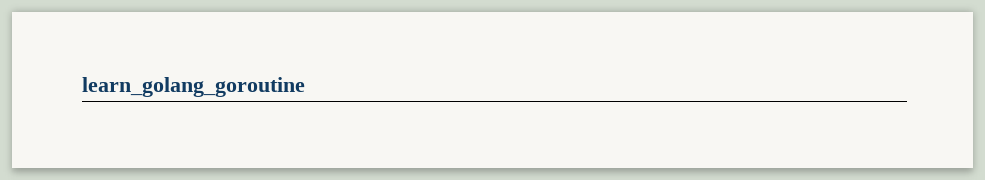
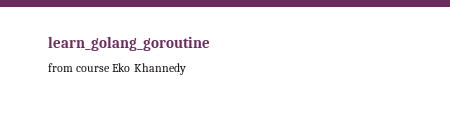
+ from course Eko Khannedy

